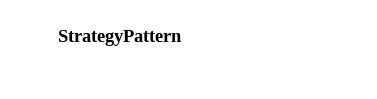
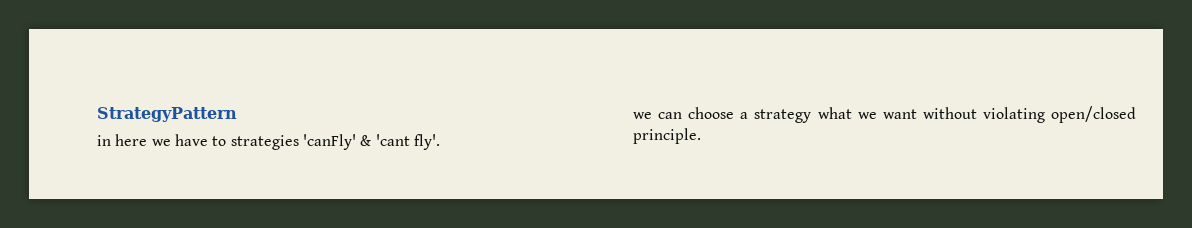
+ in here we have to strategies 'canFly' & 'cant fly'.
+ we can choose a strategy what we want without violating open/closed principle.

